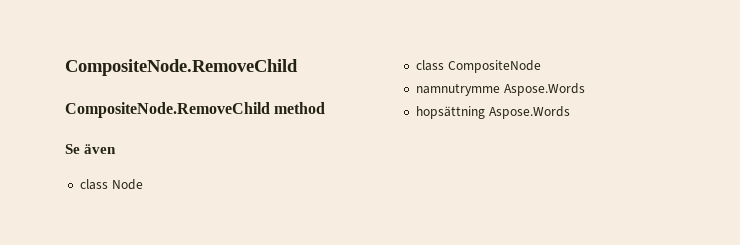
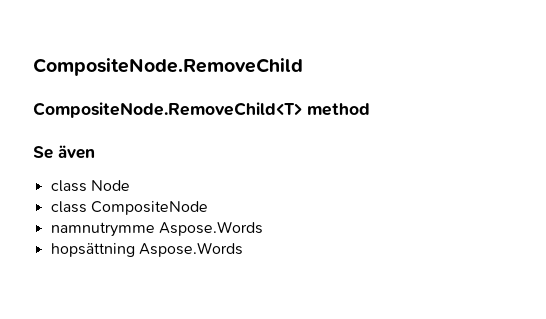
- CompositeNode.RemoveChild method
+ CompositeNode.RemoveChild<T> method

